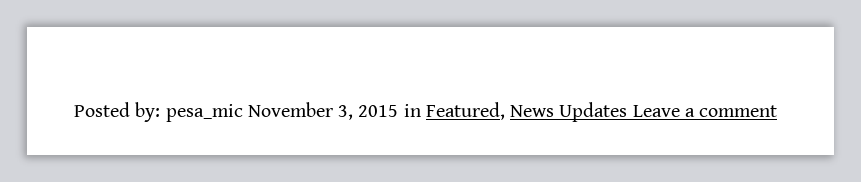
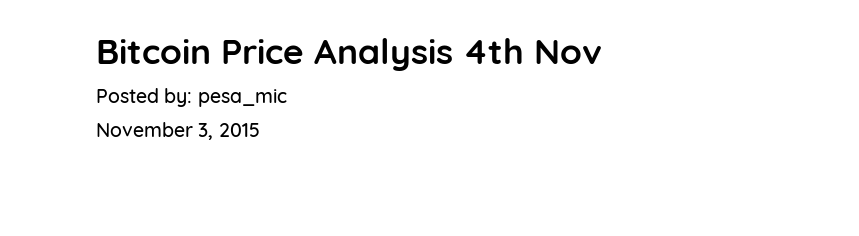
+ Bitcoin Price Analysis 4th Nov
- Posted by: pesa_mic November 3, 2015 in Featured, News Updates Leave a comment
+ Posted by: pesa_mic
+ November 3, 2015

